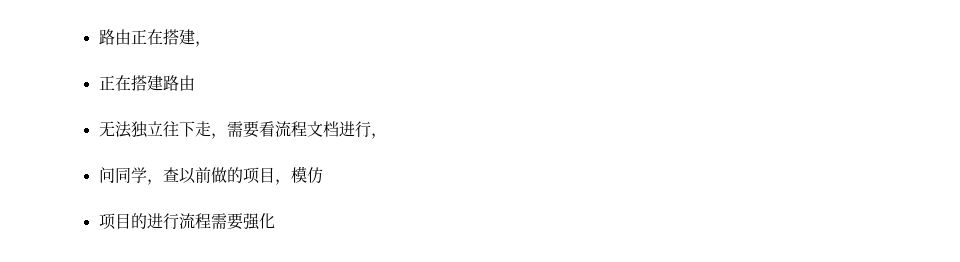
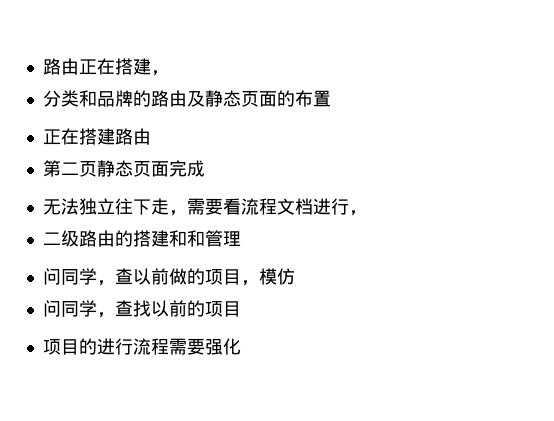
+ 分类和品牌的路由及静态页面的布置
+ 第二页静态页面完成
+ 二级路由的搭建和和管理
+ 问同学，查找以前的项目

